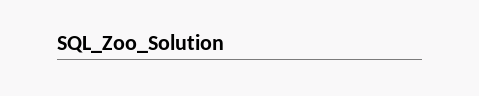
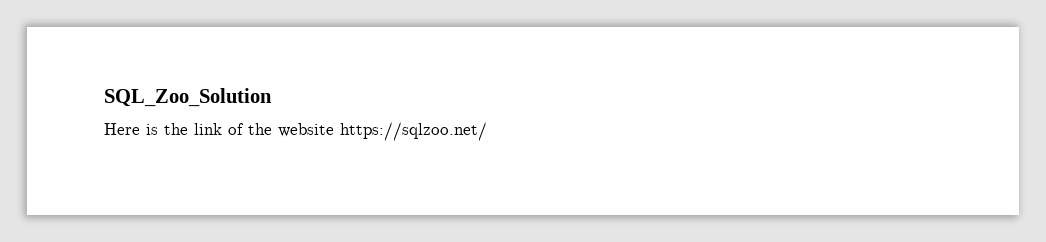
+ Here is the link of the website https://sqlzoo.net/

